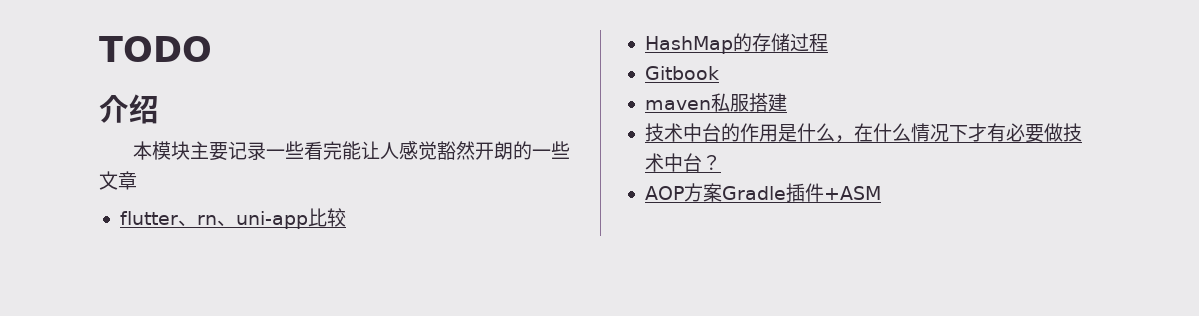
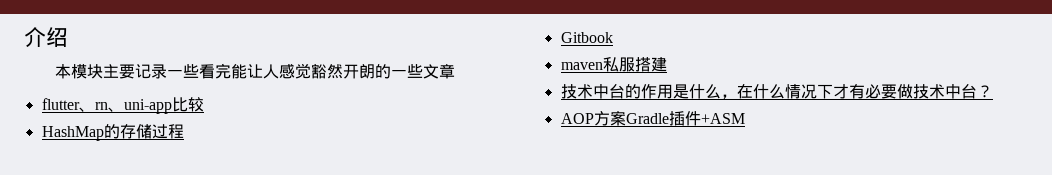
- TODO

